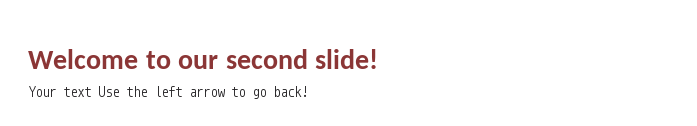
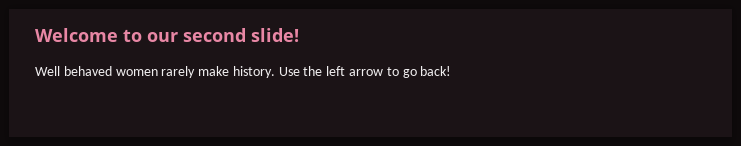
- Your text Use the left arrow to go back!
+ Well behaved women rarely make history. Use the left arrow to go back!

